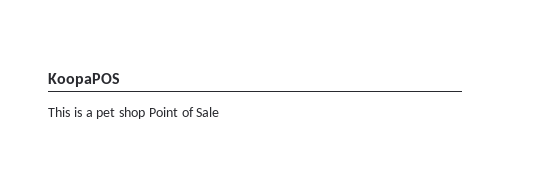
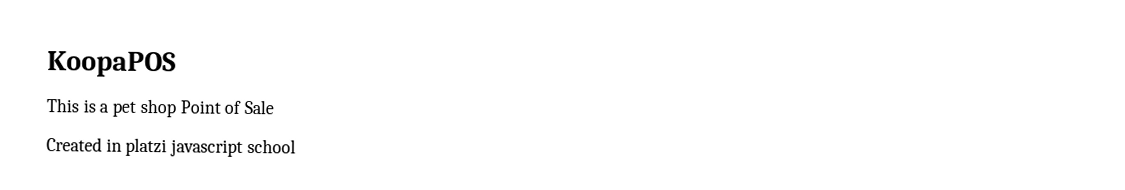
+ Created in platzi javascript school

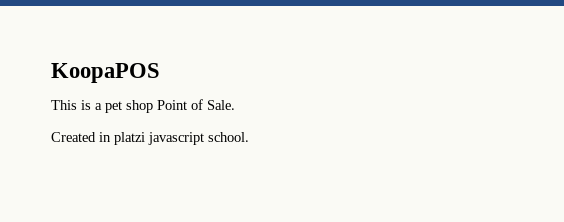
- This is a pet shop Point of Sale
+ This is a pet shop Point of Sale.
- Created in platzi javascript school
+ Created in platzi javascript school.

